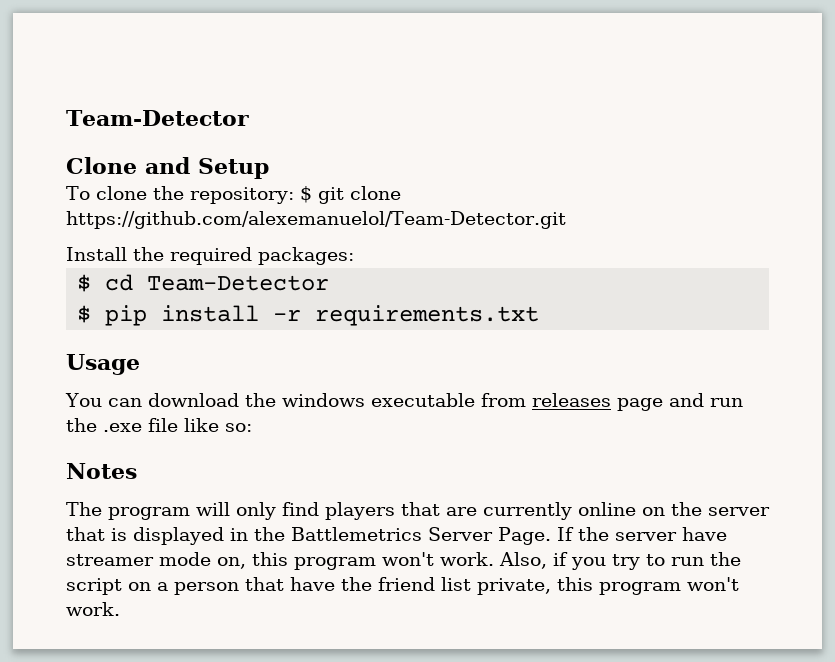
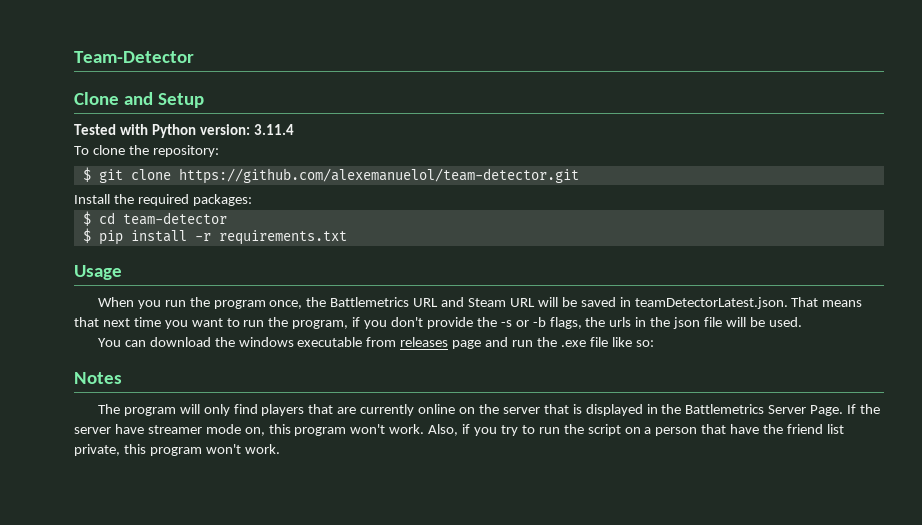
+ Tested with Python version: 3.11.4
- To clone the repository: $ git clone https://github.com/alexemanuelol/Team-Detector.git
+ To clone the repository:
+ $ git clone https://github.com/alexemanuelol/team-detector.git
- $ cd Team-Detector
+ $ cd team-detector
+ When you run the program once, the Battlemetrics URL and Steam URL will be saved in teamDetectorLatest.json. That means that next time you want to run the program, if you don't provide the -s or -b flags, the urls in the json file will be used.

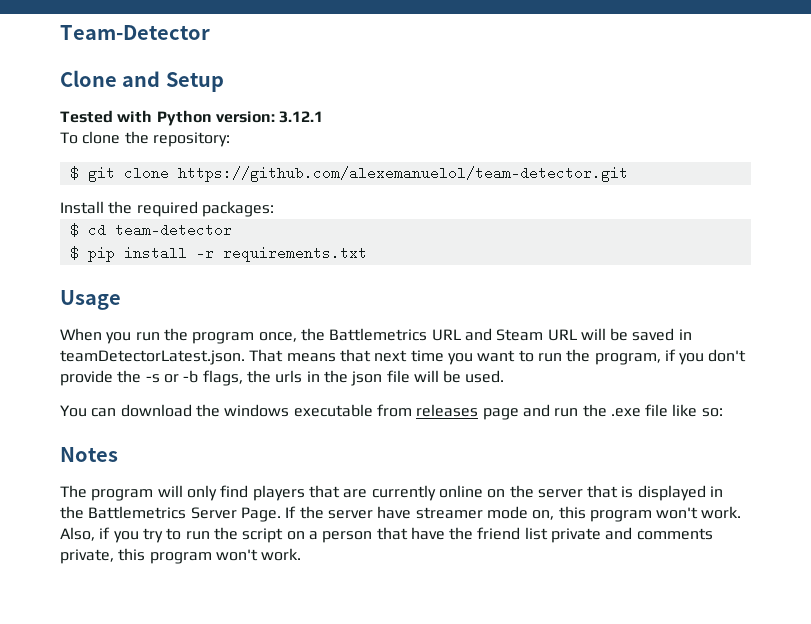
- Tested with Python version: 3.11.4
+ Tested with Python version: 3.12.1
- Also, if you try to run the script on a person that have the friend list private, this program won't work.
+ Also, if you try to run the script on a person that have the friend list private and comments private, this program won't work.

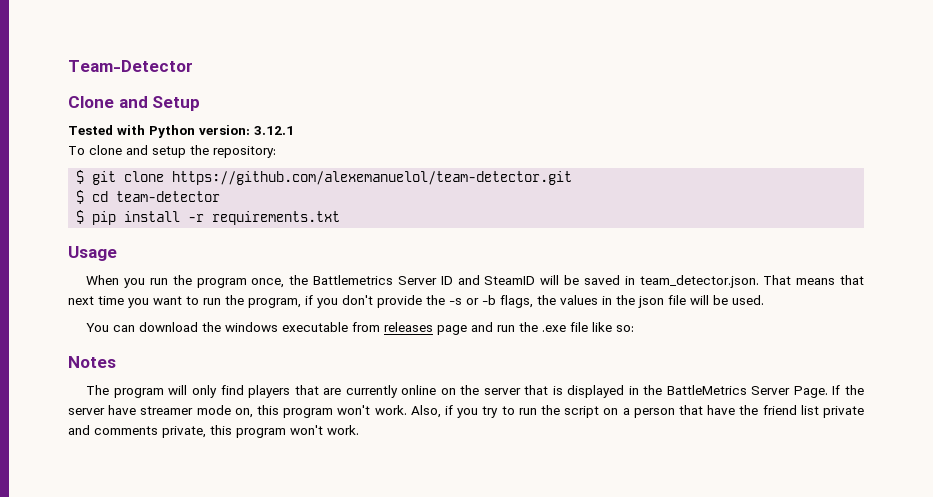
- To clone the repository:
+ To clone and setup the repository:
- Install the required packages:
- When you run the program once, the Battlemetrics URL and Steam URL will be saved in teamDetectorLatest.json. That means that next time you want to run the program, if you don't provide the -s or -b flags, the urls in the json file will be used.
+ When you run the program once, the Battlemetrics Server ID and SteamID will be saved in team_detector.json. That means that next time you want to run the program, if you don't provide the -s or -b flags, the values in the json file will be used.
- The program will only find players that are currently online on the server that is displayed in the Battlemetrics Server Page.
+ The program will only find players that are currently online on the server that is displayed in the BattleMetrics Server Page.

